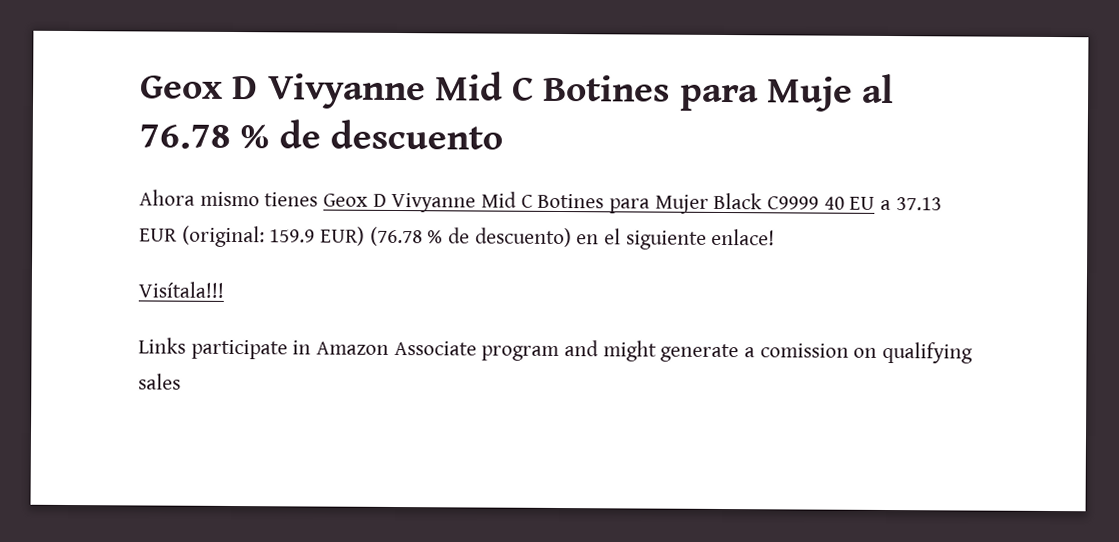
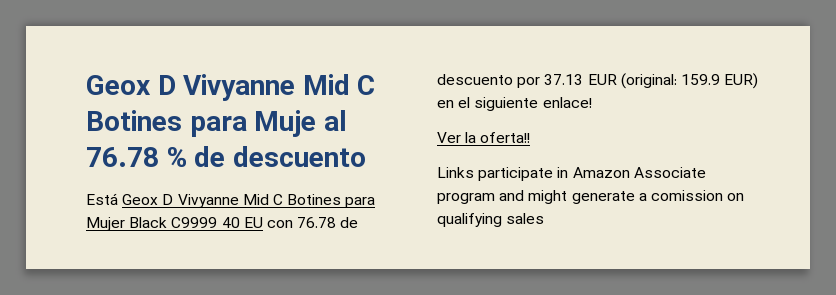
- Ahora mismo tienes Geox D Vivyanne Mid C Botines para Mujer Black C9999 40 EU a 37.13 EUR (original: 159.9 EUR) (76.78 % de descuento) en el siguiente enlace!
+ Está Geox D Vivyanne Mid C Botines para Mujer Black C9999 40 EU con 76.78 de descuento por 37.13 EUR (original: 159.9 EUR) en el siguiente enlace!
- Visítala!!!
+ Ver la oferta!!

